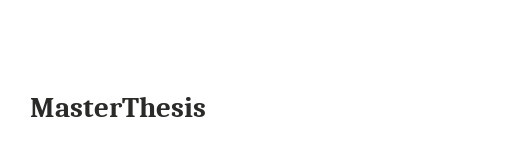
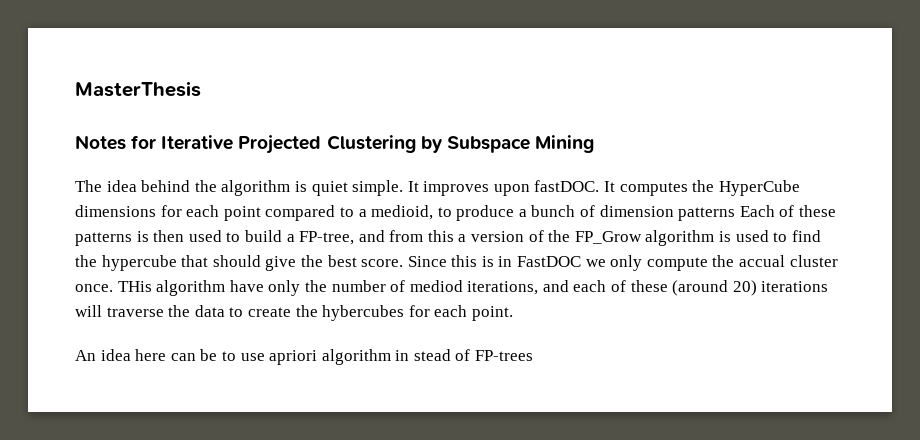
+ Notes for Iterative Projected Clustering by Subspace Mining
+ The idea behind the algorithm is quiet simple. It improves upon fastDOC. It computes the HyperCube dimensions for each point compared to a medioid, to produce a bunch of dimension patterns Each of these patterns is then used to build a FP-tree, and from this a version of the FP_Grow algorithm is used to find the hypercube that should give the best score. Since this is in FastDOC we only compute the accual cluster once. THis algorithm have only the number of mediod iterations, and each of these (around 20) iterations will traverse the data to create the hybercubes for each point.
+ An idea here can be to use apriori algorithm in stead of FP-trees

